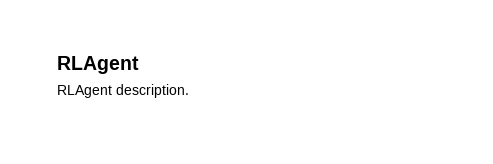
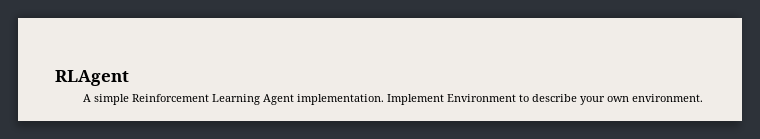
- RLAgent description.
+ A simple Reinforcement Learning Agent implementation. Implement Environment to describe your own environment.

